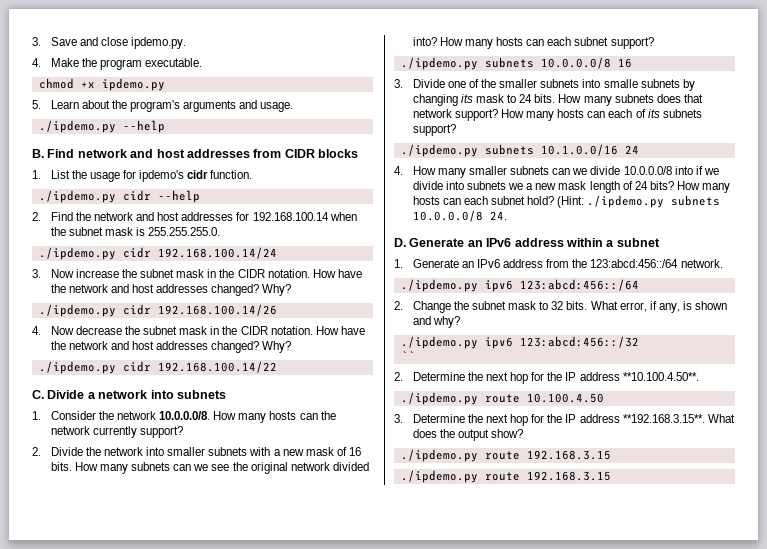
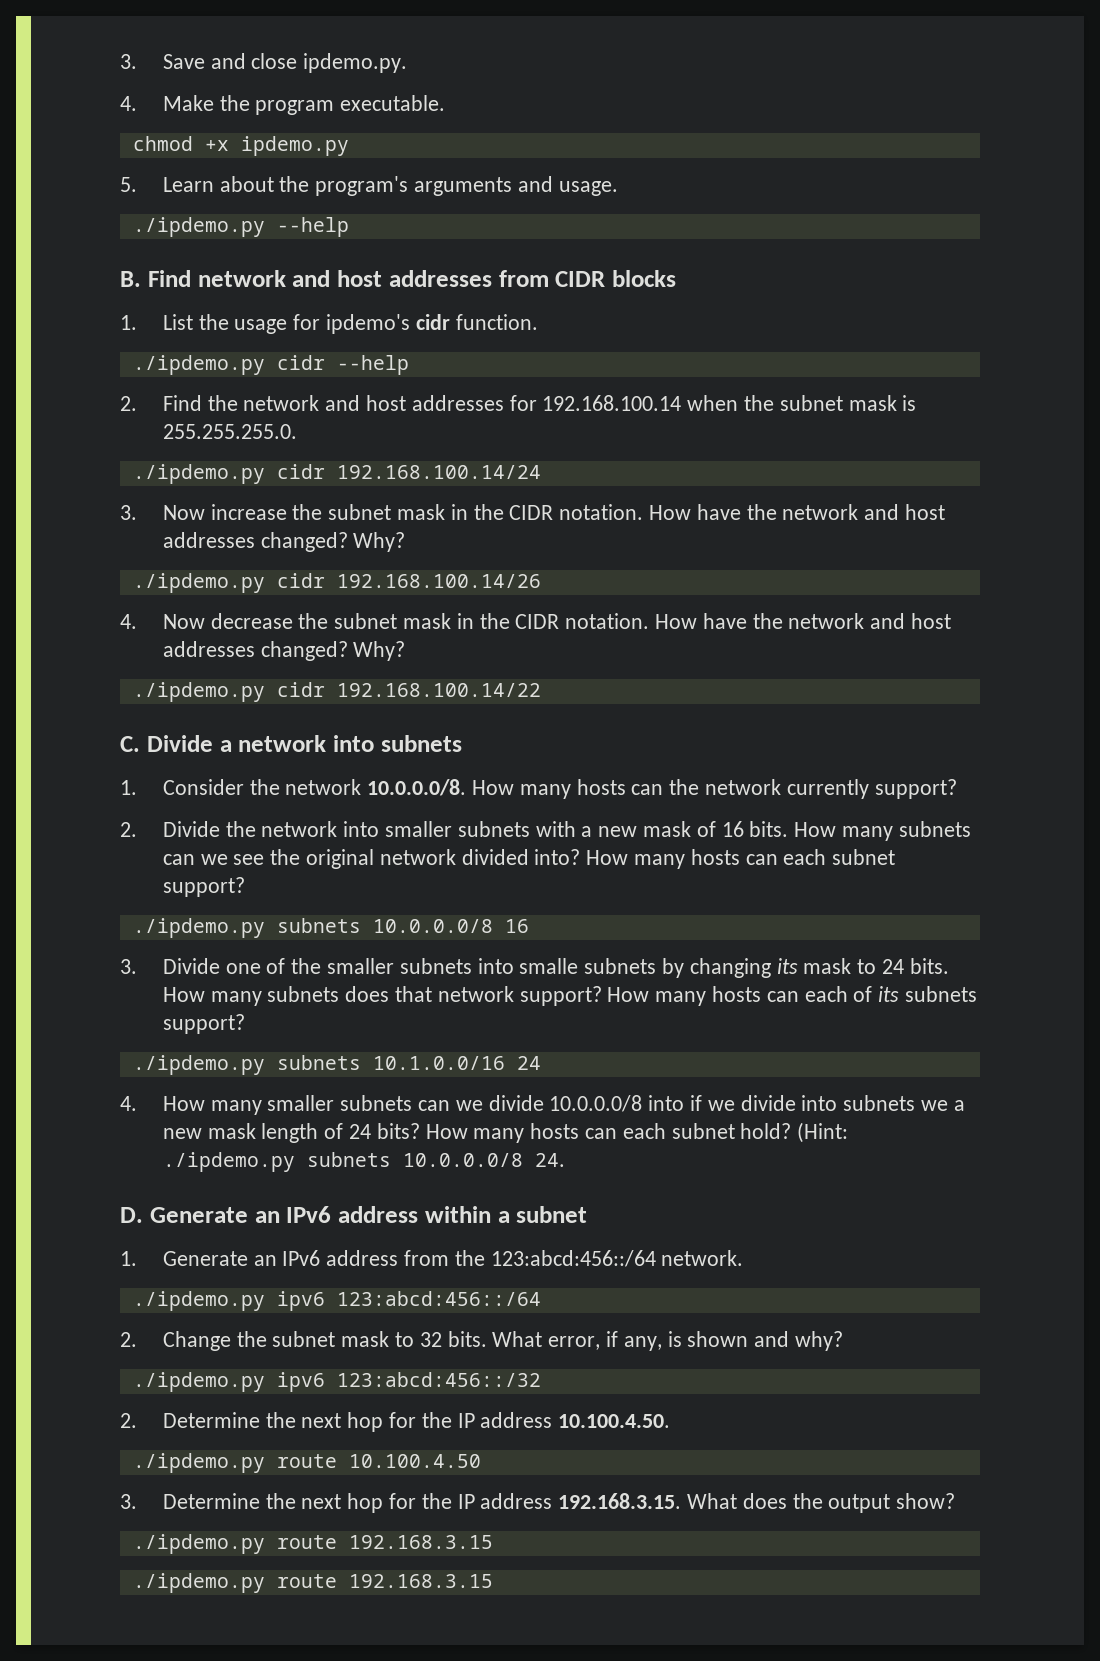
- ``
- 2. Determine the next hop for the IP address **10.100.4.50**.
+ 2. Determine the next hop for the IP address 10.100.4.50.
- 3. Determine the next hop for the IP address **192.168.3.15**. What does the output show?
+ 3. Determine the next hop for the IP address 192.168.3.15. What does the output show?

